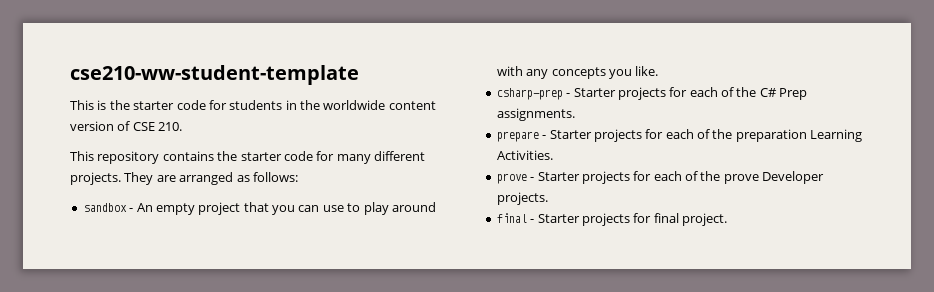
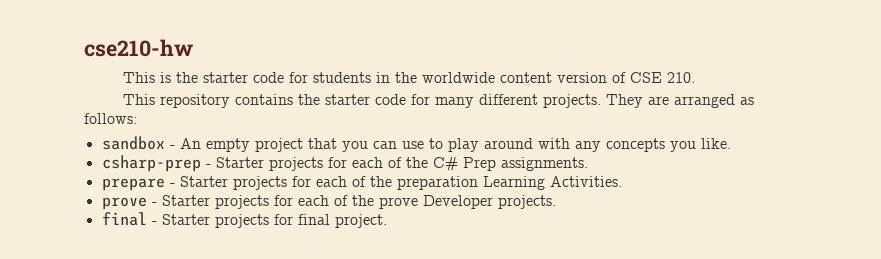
- cse210-ww-student-template
+ cse210-hw

